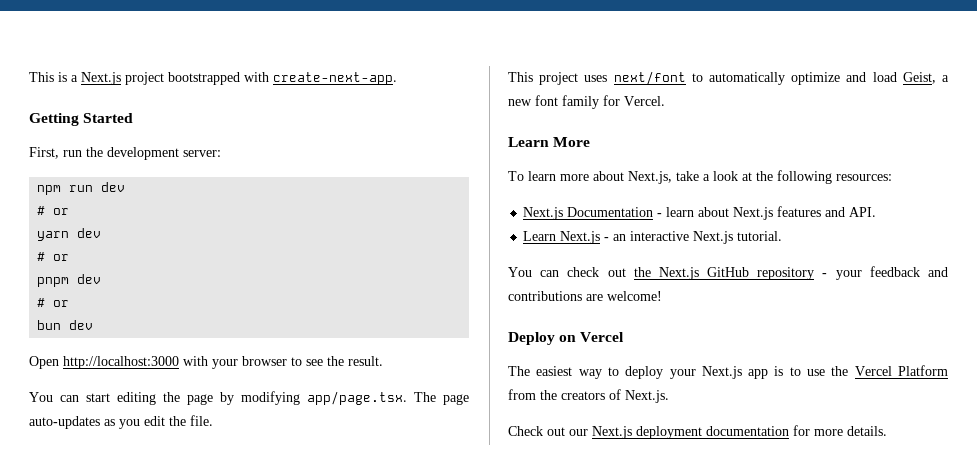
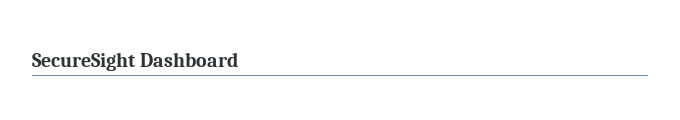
- This is a Next.js project bootstrapped with create-next-app.
- Getting Started
- First, run the development server:
- npm run dev
- # or
- yarn dev
- # or
- pnpm dev
- # or
- bun dev
- Open http://localhost:3000 with your browser to see the result.
- You can start editing the page by modifying app/page.tsx. The page auto-updates as you edit the file.
- This project uses next/font to automatically optimize and load Geist, a new font family for Vercel.
- Learn More
- To learn more about Next.js, take a look at the following resources:
- Next.js Documentation - learn about Next.js features and API.
- Learn Next.js - an interactive Next.js tutorial.
- You can check out the Next.js GitHub repository - your feedback and contributions are welcome!
- Deploy on Vercel
- The easiest way to deploy your Next.js app is to use the Vercel Platform from the creators of Next.js.
- Check out our Next.js deployment documentation for more details.
+ SecureSight Dashboard

